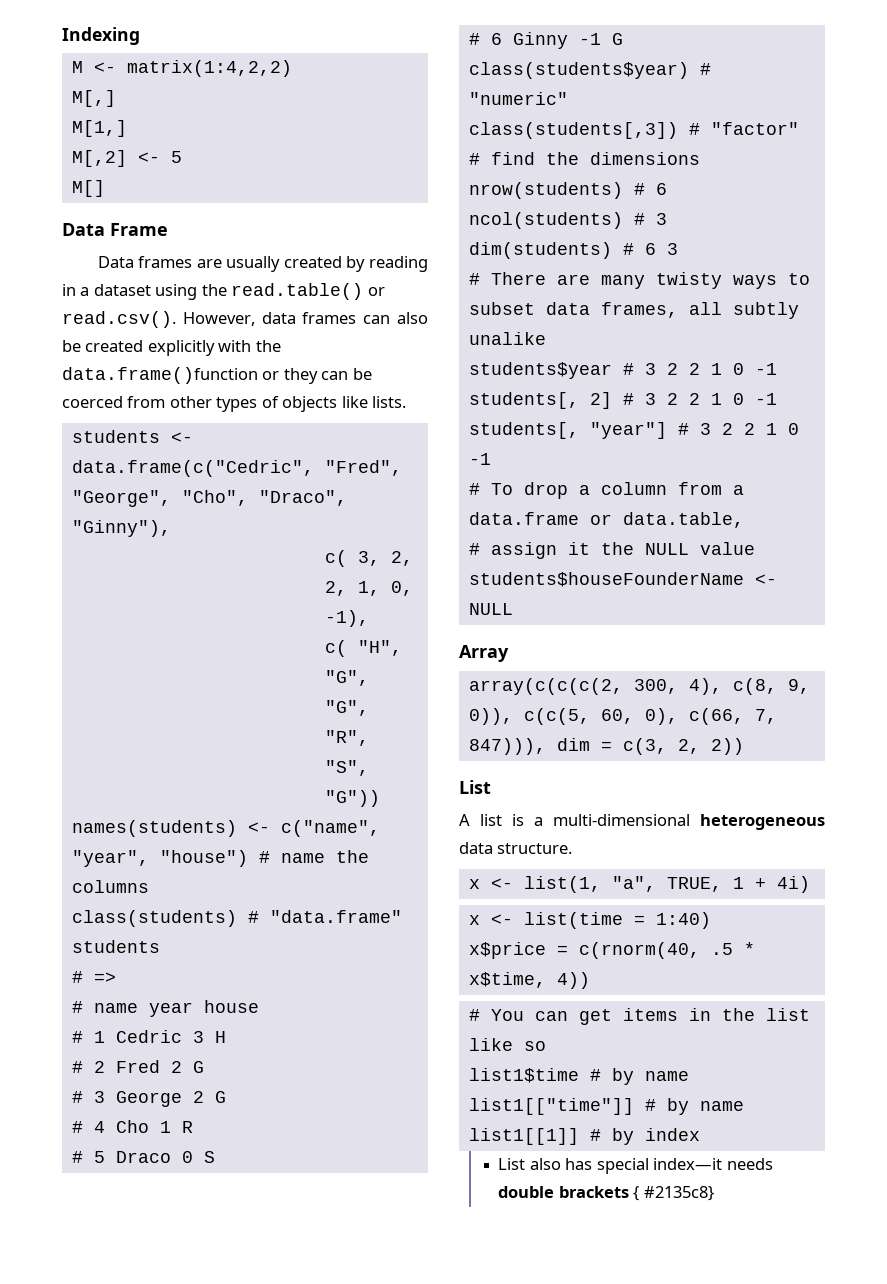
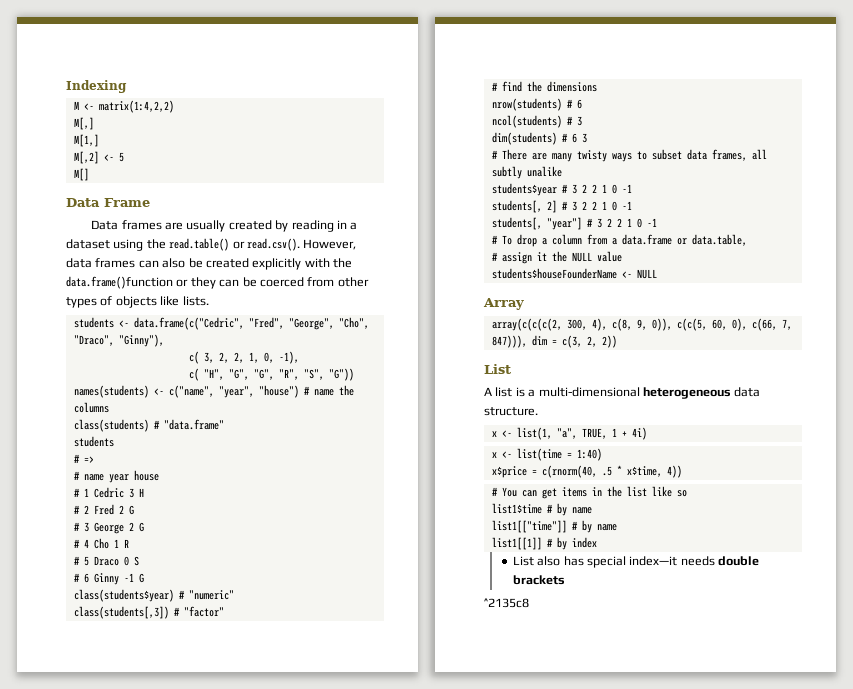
- List also has special index—it needs double brackets { #2135c8}
+ List also has special index—it needs double brackets
+ ^2135c8

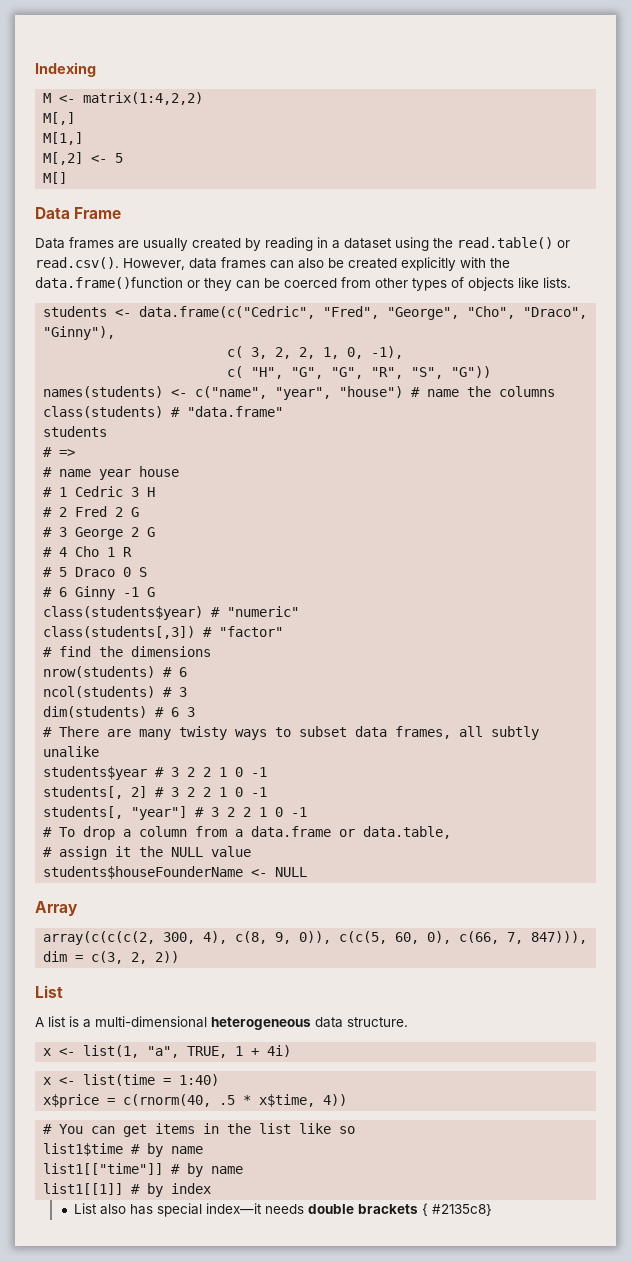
- List also has special index—it needs double brackets
- ^2135c8
+ List also has special index—it needs double brackets { #2135c8}

